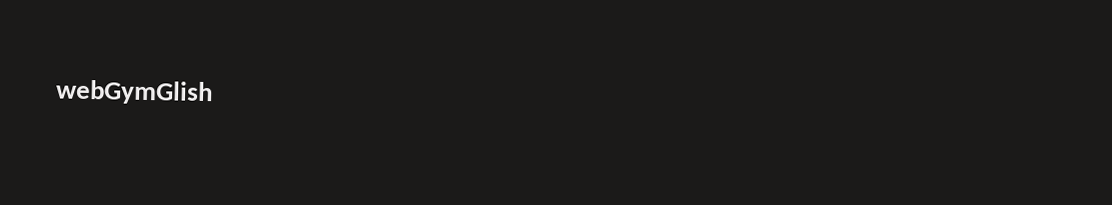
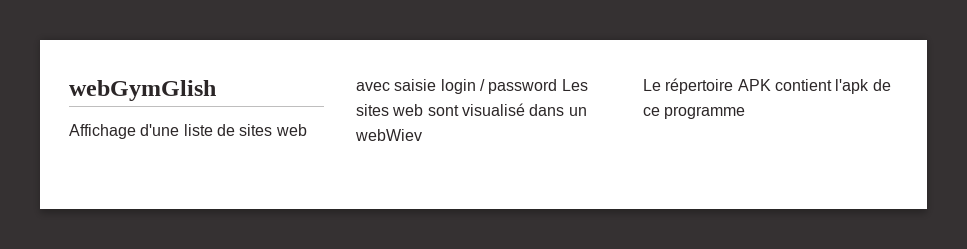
+ Affichage d'une liste de sites web avec saisie login / password Les sites web sont visualisé dans un webWiev
+ Le répertoire APK contient l'apk de ce programme

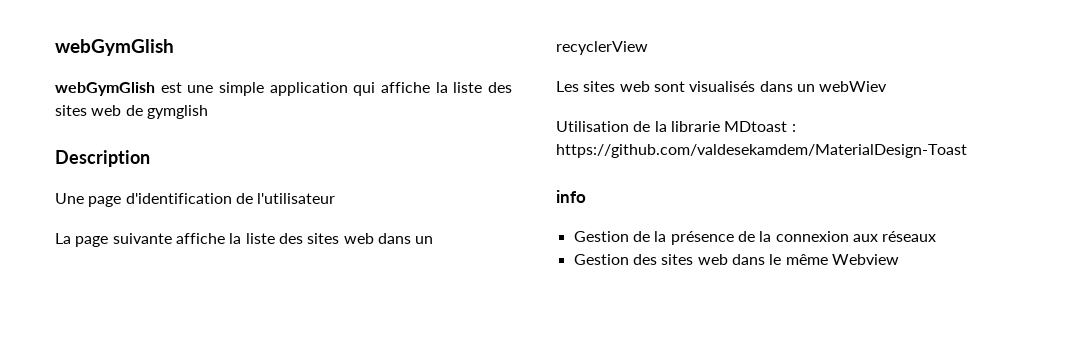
- Affichage d'une liste de sites web avec saisie login / password Les sites web sont visualisé dans un webWiev
+ webGymGlish est une simple application qui affiche la liste des sites web de gymglish
+ Description
+ Une page d'identification de l'utilisateur
+ La page suivante affiche la liste des sites web dans un recyclerView
+ Les sites web sont visualisés dans un webWiev
- Le répertoire APK contient l'apk de ce programme
+ Utilisation de la librarie MDtoast : https://github.com/valdesekamdem/MaterialDesign-Toast
+ info
+ Gestion de la présence de la connexion aux réseaux
+ Gestion des sites web dans le même Webview

